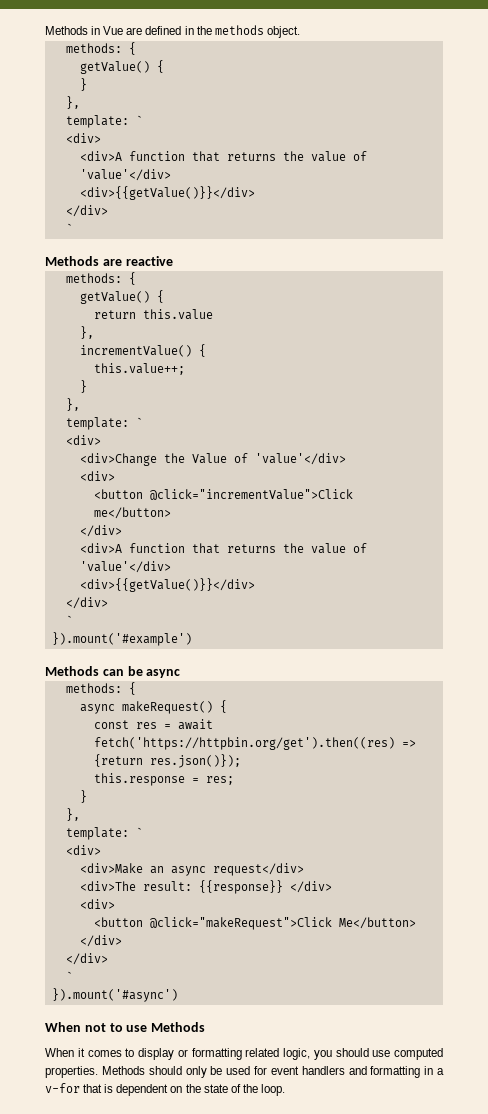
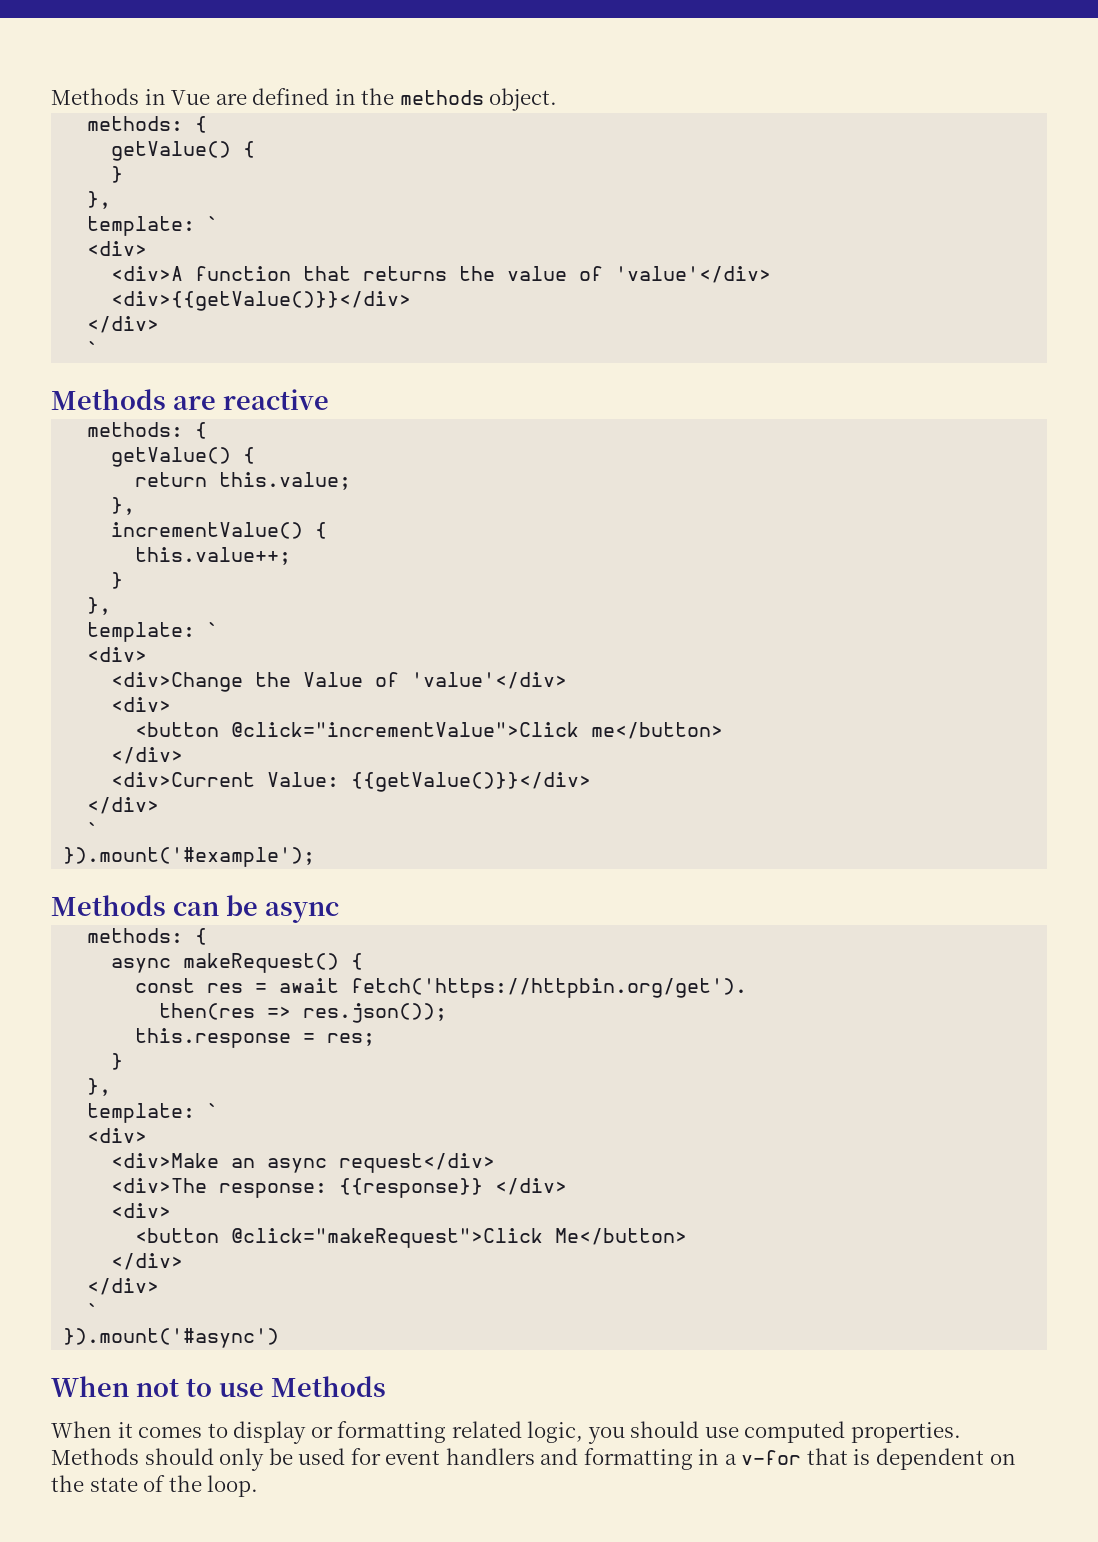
- return this.value
+ return this.value;
  <button @click="incrementValue">Click me</button>
  </div>
- <div>A function that returns the value of 'value'</div>
- <div>{{getValue()}}</div>
+ <div>Current Value: {{getValue()}}</div>
  </div>
  `
- }).mount('#example')
+ }).mount('#example');
- const res = await fetch('https://httpbin.org/get').then((res) => {return res.json()});
+ const res = await fetch('https://httpbin.org/get').
+ then(res => res.json());
- <div>The result: {{response}} </div>
+ <div>The response: {{response}} </div>

